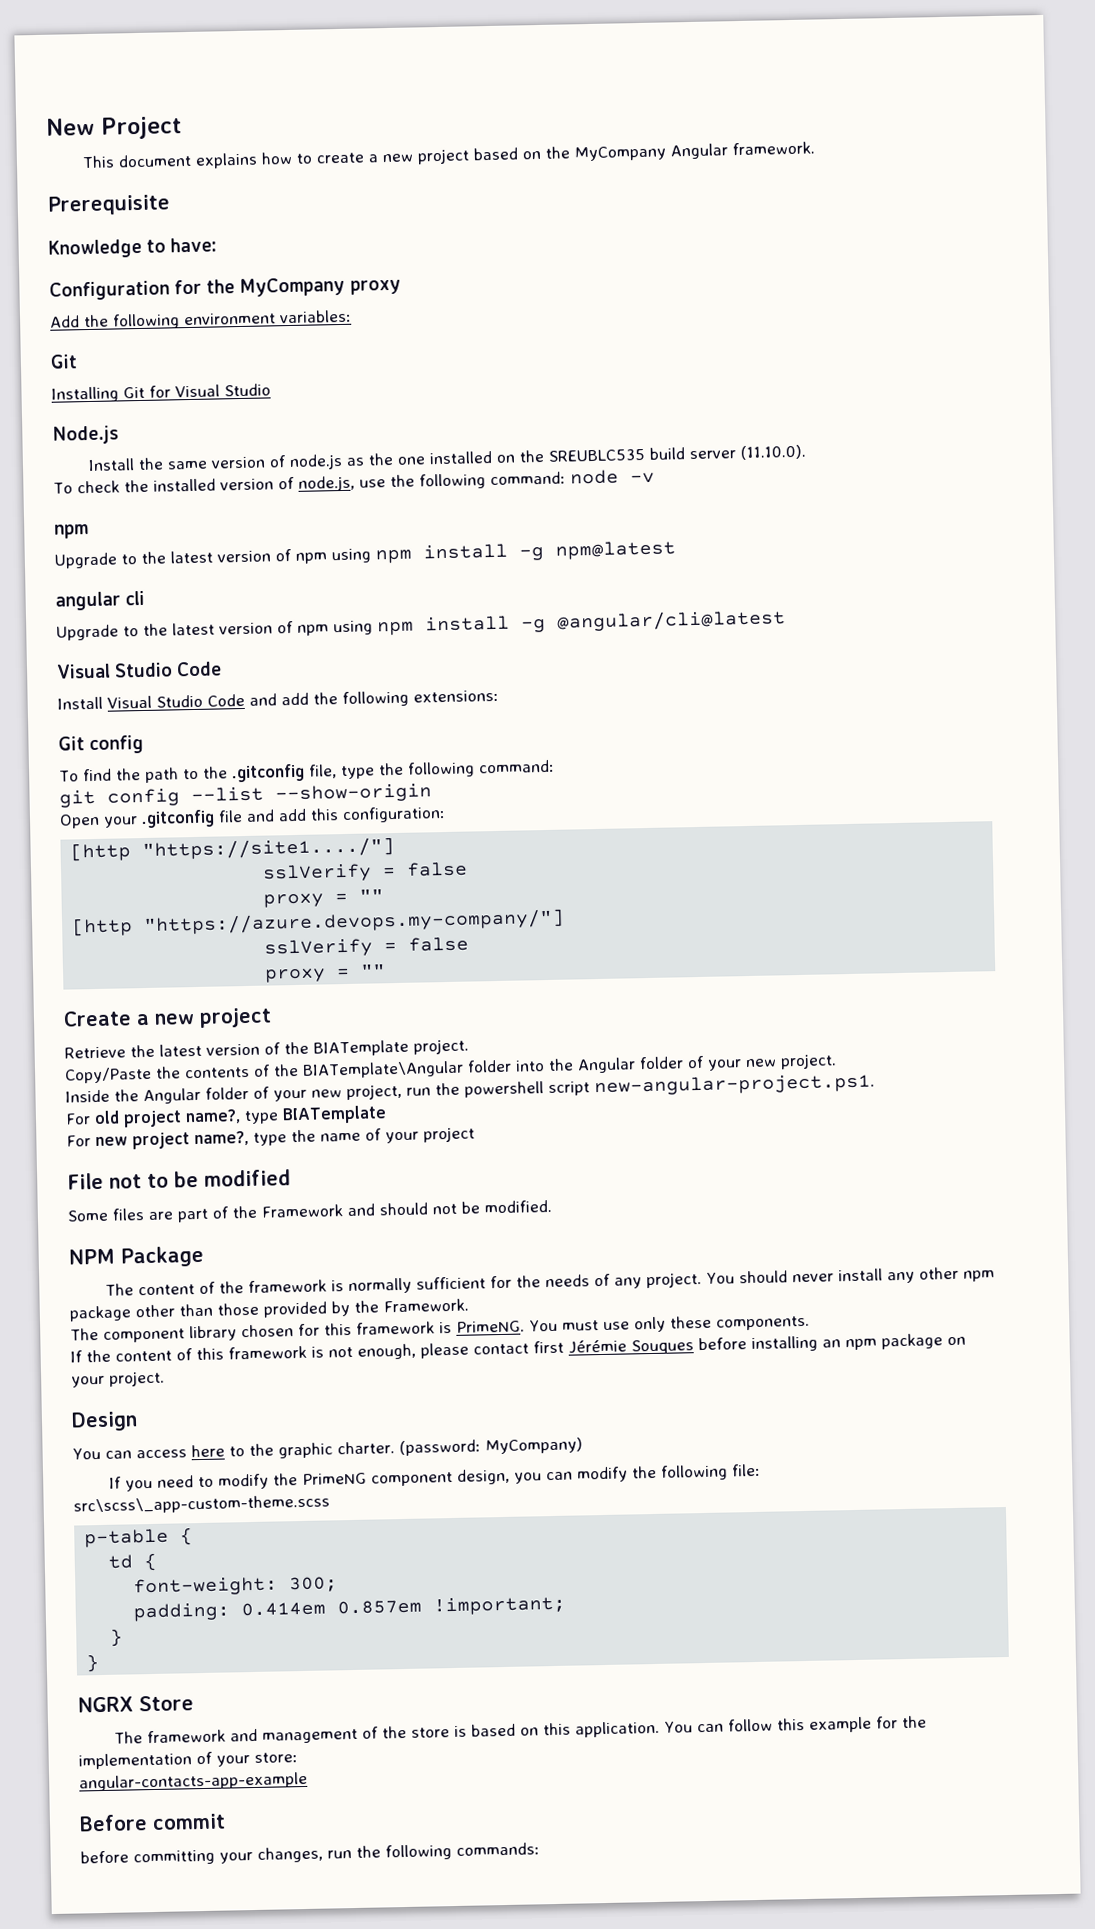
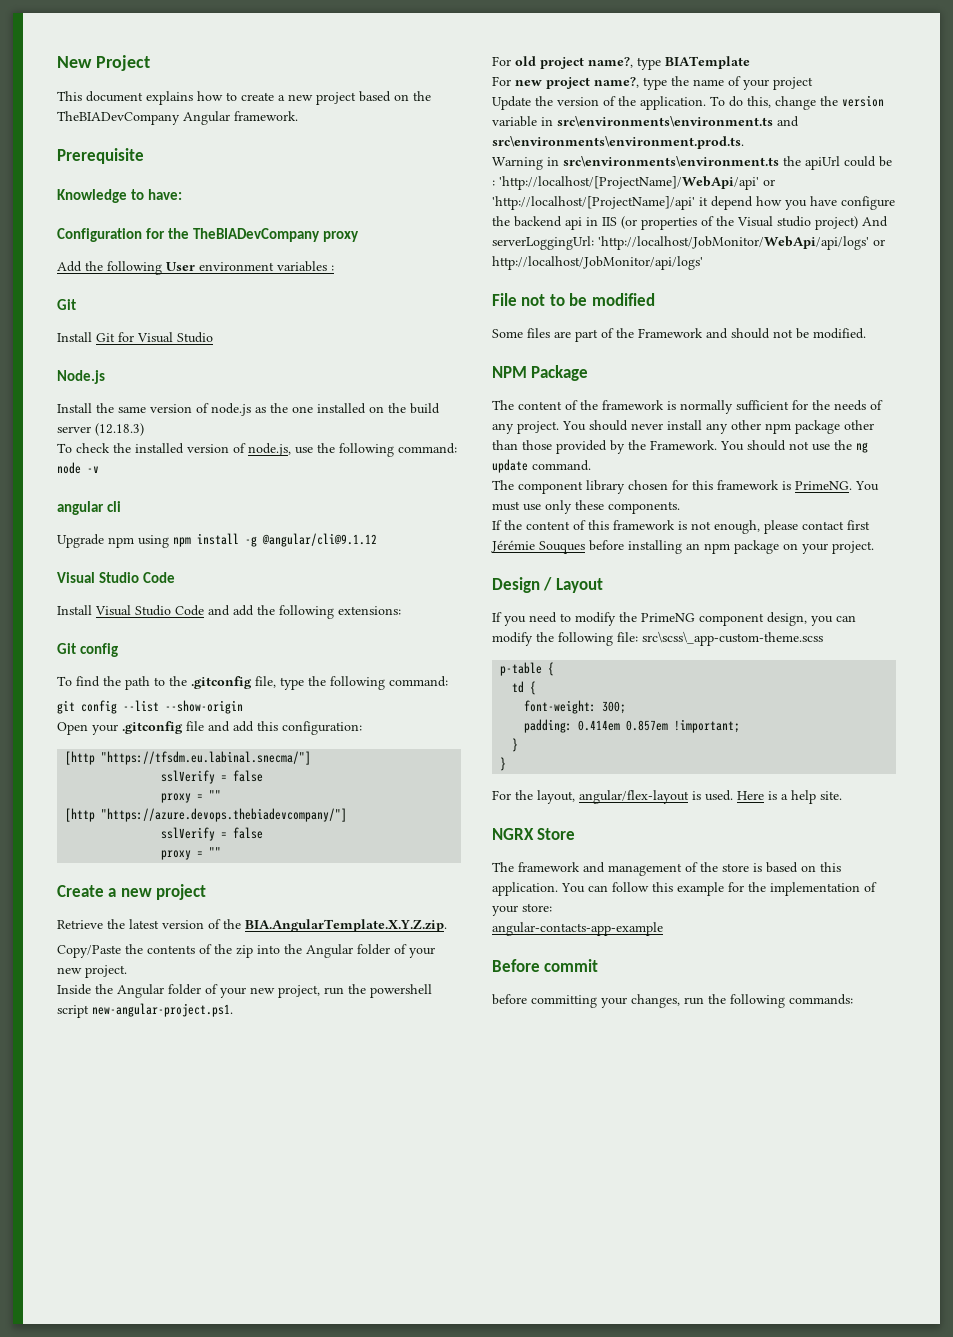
- This document explains how to create a new project based on the MyCompany Angular framework.
+ This document explains how to create a new project based on the TheBIADevCompany Angular framework.
- Configuration for the MyCompany proxy
+ Configuration for the TheBIADevCompany proxy
- Add the following environment variables:
+ Add the following User environment variables :
- Installing Git for Visual Studio
+ Install Git for Visual Studio
- Install the same version of node.js as the one installed on the SREUBLC535 build server (11.10.0).
+ Install the same version of node.js as the one installed on the build server (12.18.3)
  To check the installed version of node.js, use the following command: node -v
- npm
- Upgrade to the latest version of npm using npm install -g npm@latest
  angular cli
- Upgrade to the latest version of npm using npm install -g @angular/cli@latest
+ Upgrade npm using npm install -g @angular/cli@9.1.12
- [http "https://site1..../"]
+ [http "https://tfsdm.eu.labinal.snecma/"]
- [http "https://azure.devops.my-company/"]
+ [http "https://azure.devops.thebiadevcompany/"]
- Retrieve the latest version of the BIATemplate project.
+ Retrieve the latest version of the BIA.AngularTemplate.X.Y.Z.zip.
- Copy/Paste the contents of the BIATemplate\Angular folder into the Angular folder of your new project.
+ Copy/Paste the contents of the zip into the Angular folder of your new project.
+ Update the version of the application. To do this, change the version variable in src\environments\environment.ts and src\environments\environment.prod.ts.
+ Warning in src\environments\environment.ts the apiUrl could be : 'http://localhost/[ProjectName]/WebApi/api' or 'http://localhost/[ProjectName]/api' it depend how you have configure the backend api in IIS (or properties of the Visual studio project) And serverLoggingUrl: 'http://localhost/JobMonitor/WebApi/api/logs' or http://localhost/JobMonitor/api/logs'
+ You should not use the ng update command.
- Design
- You can access here to the graphic charter. (password: MyCompany)
+ Design / Layout
+ For the layout, angular/flex-layout is used. Here is a help site.

